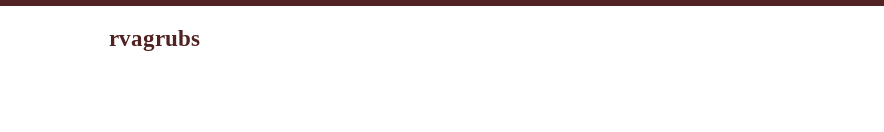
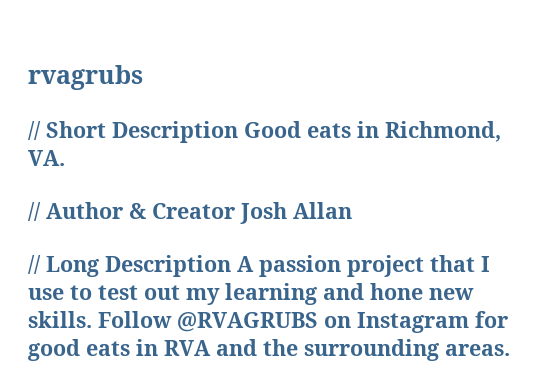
+ // Short Description Good eats in Richmond, VA.
+ // Author & Creator Josh Allan
+ // Long Description A passion project that I use to test out my learning and hone new skills. Follow @RVAGRUBS on Instagram for good eats in RVA and the surrounding areas.

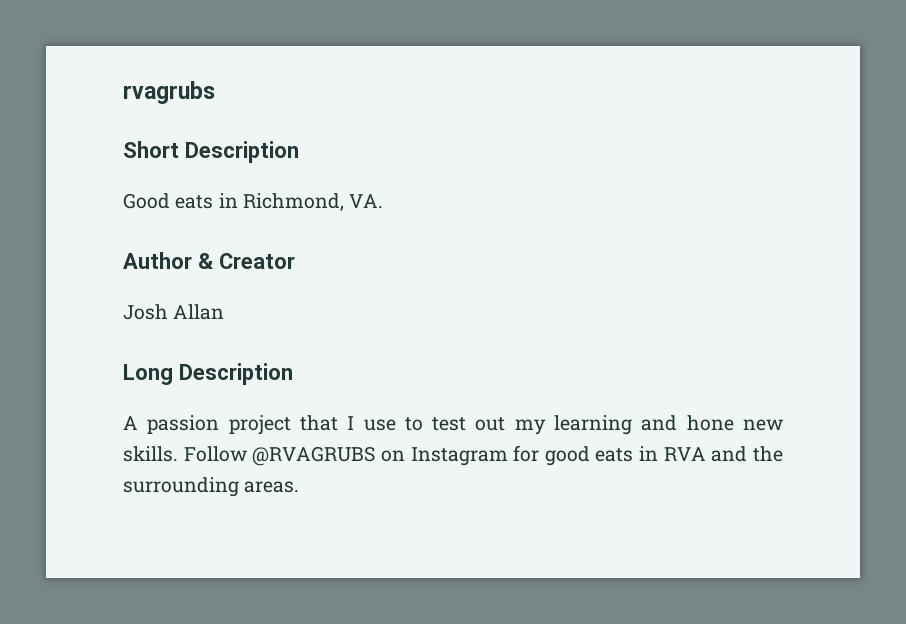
- // Short Description Good eats in Richmond, VA.
+ Short Description
+ Good eats in Richmond, VA.
- // Author & Creator Josh Allan
+ Author & Creator
+ Josh Allan
- // Long Description A passion project that I use to test out my learning and hone new skills.
+ Long Description
+ A passion project that I use to test out my learning and hone new skills.

